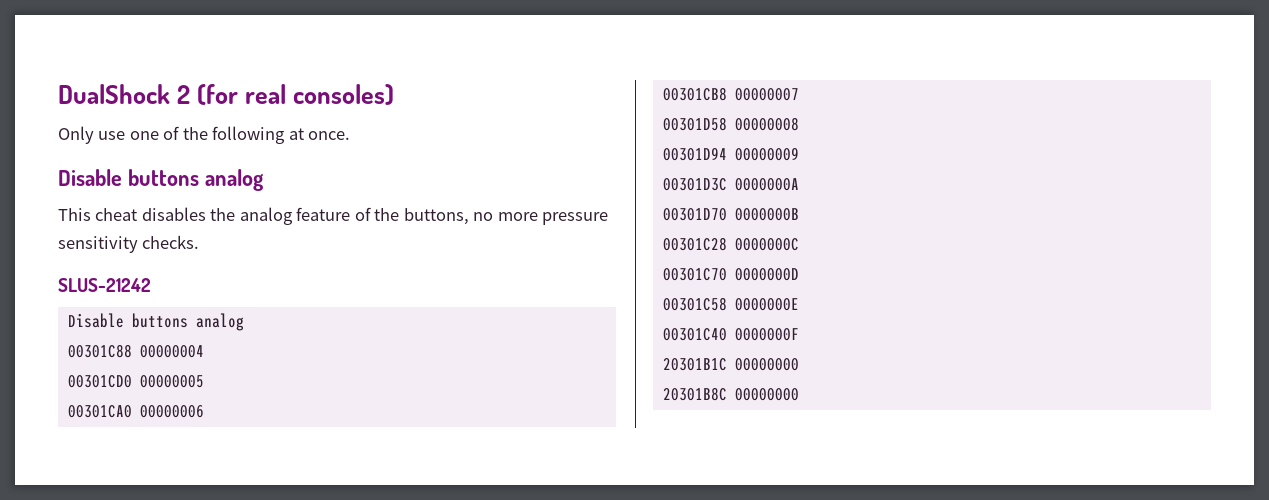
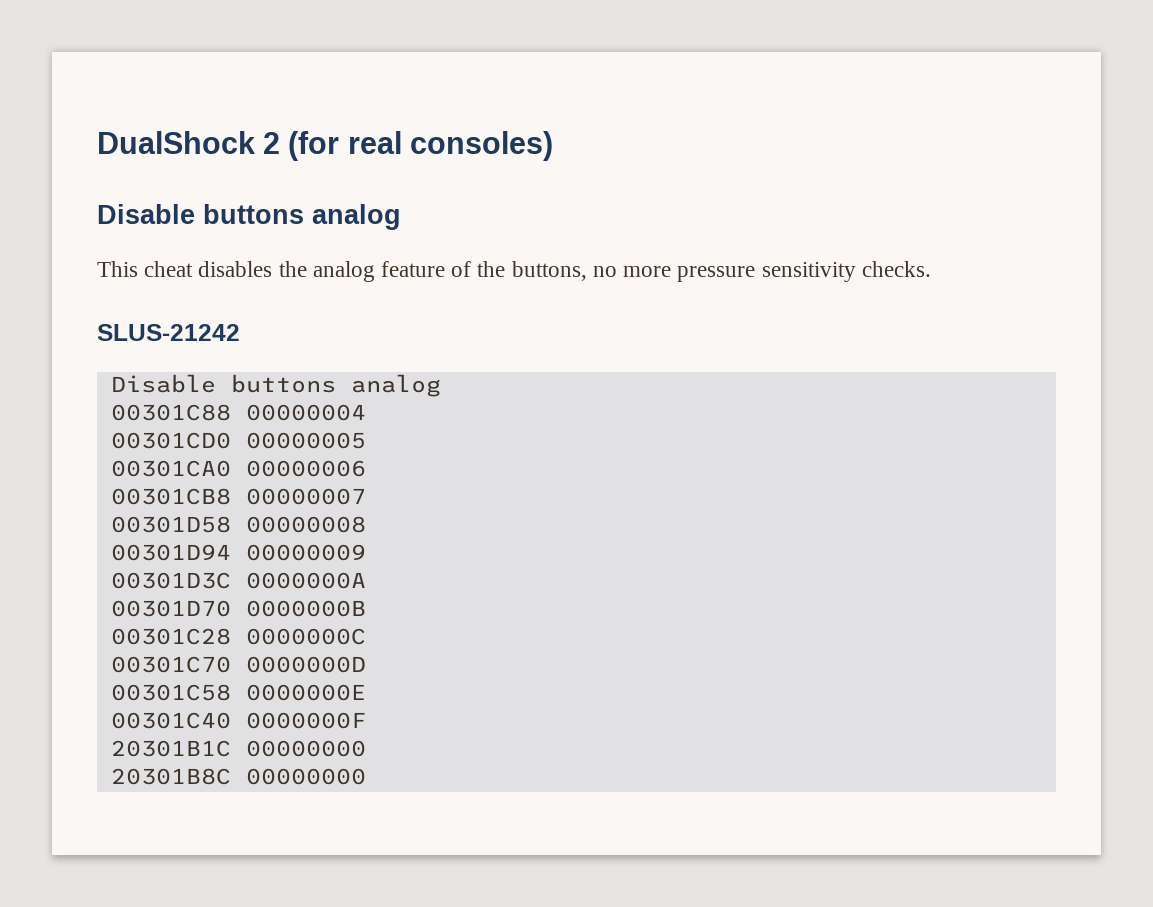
- Only use one of the following at once.

